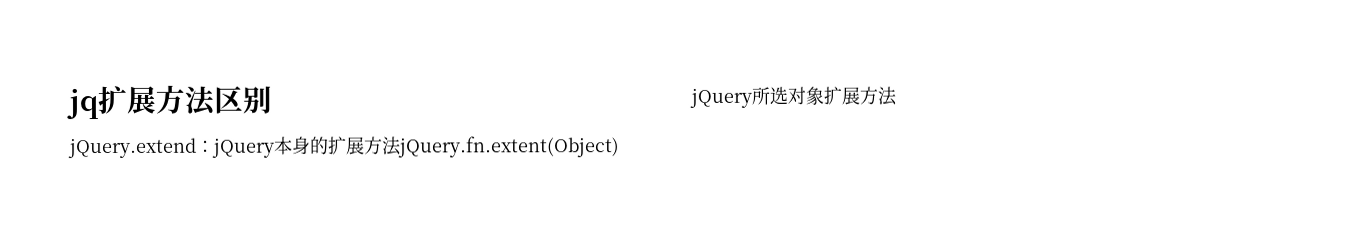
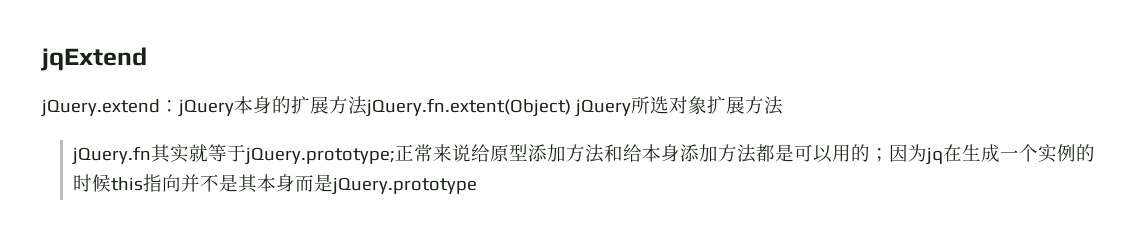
- jq扩展方法区别
+ jqExtend
+ jQuery.fn其实就等于jQuery.prototype;正常来说给原型添加方法和给本身添加方法都是可以用的；因为jq在生成一个实例的时候this指向并不是其本身而是jQuery.prototype

